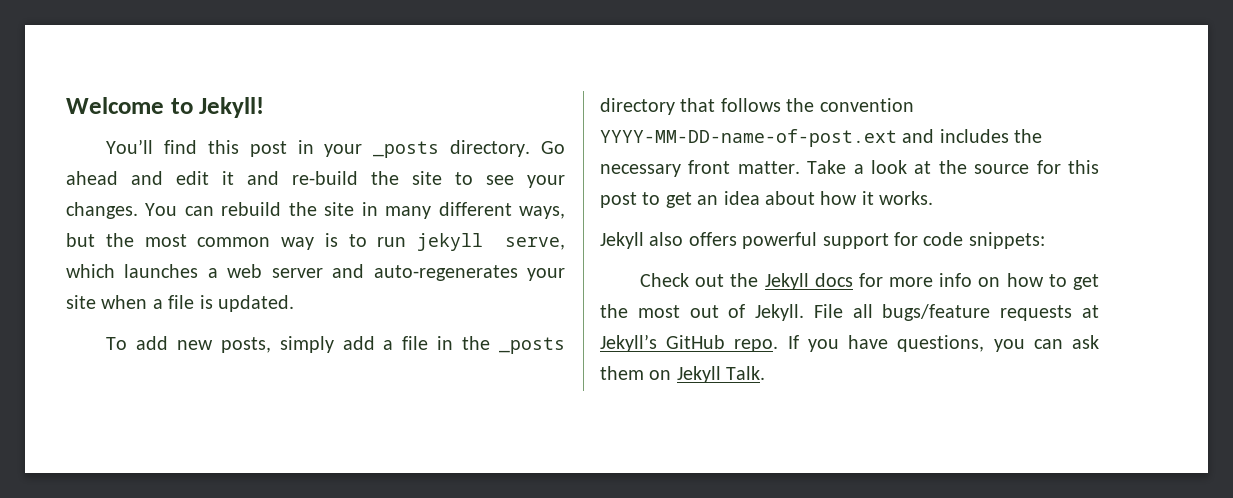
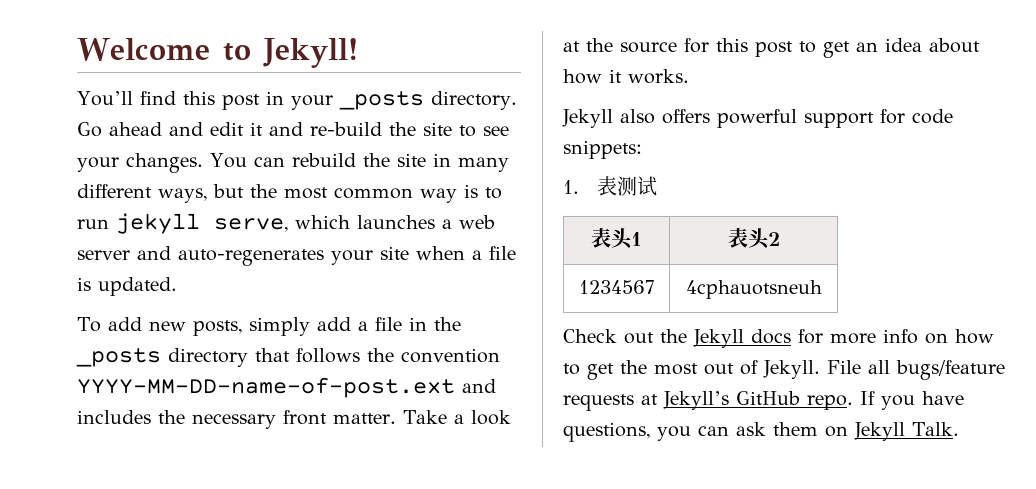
+ 1.表测试
+ 表头1 | 表头2
+ 1234567 | 4cphauotsneuh

